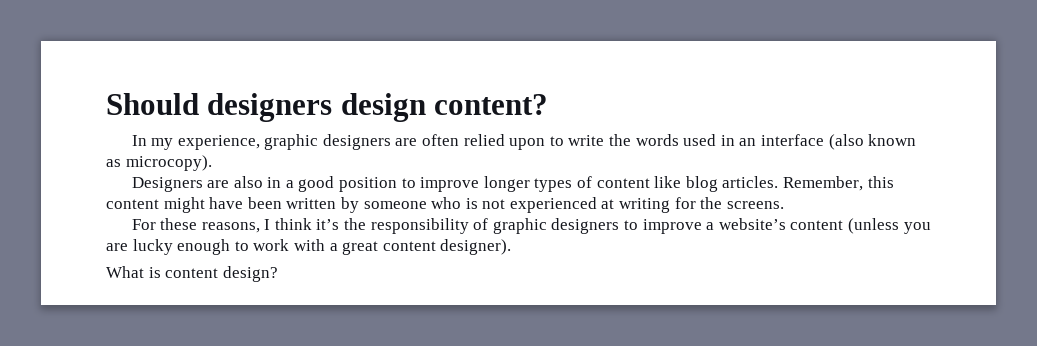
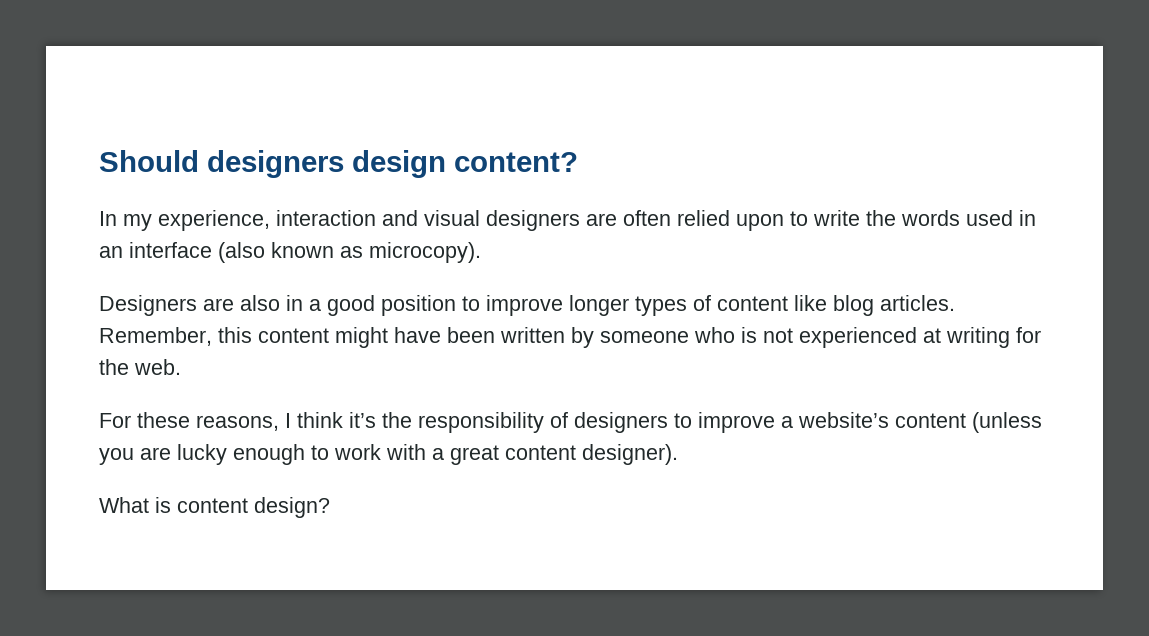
- In my experience, graphic designers are often relied upon to write the words used in an interface (also known as microcopy).
+ In my experience, interaction and visual designers are often relied upon to write the words used in an interface (also known as microcopy).
- Remember, this content might have been written by someone who is not experienced at writing for the screens.
+ Remember, this content might have been written by someone who is not experienced at writing for the web.
- For these reasons, I think it’s the responsibility of graphic designers to improve a website’s content (unless you are lucky enough to work with a great content designer).
+ For these reasons, I think it’s the responsibility of designers to improve a website’s content (unless you are lucky enough to work with a great content designer).

